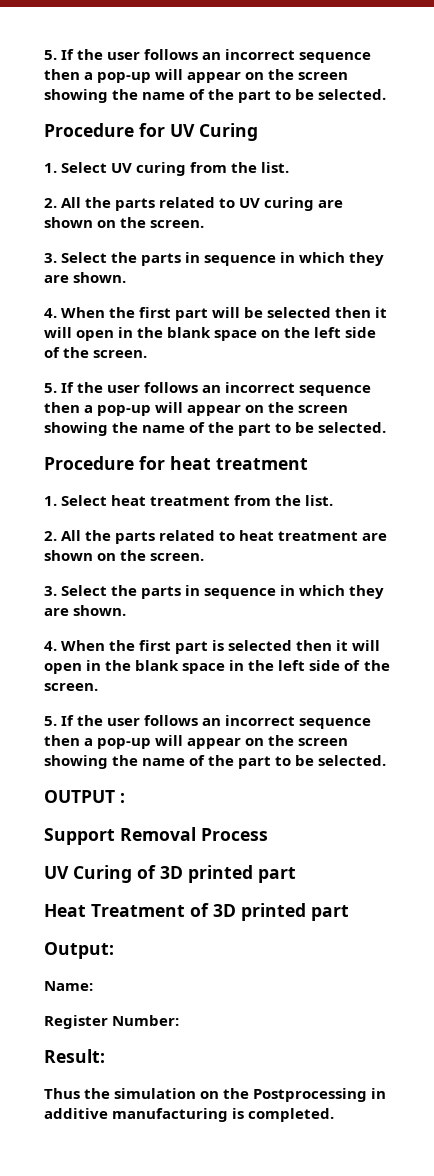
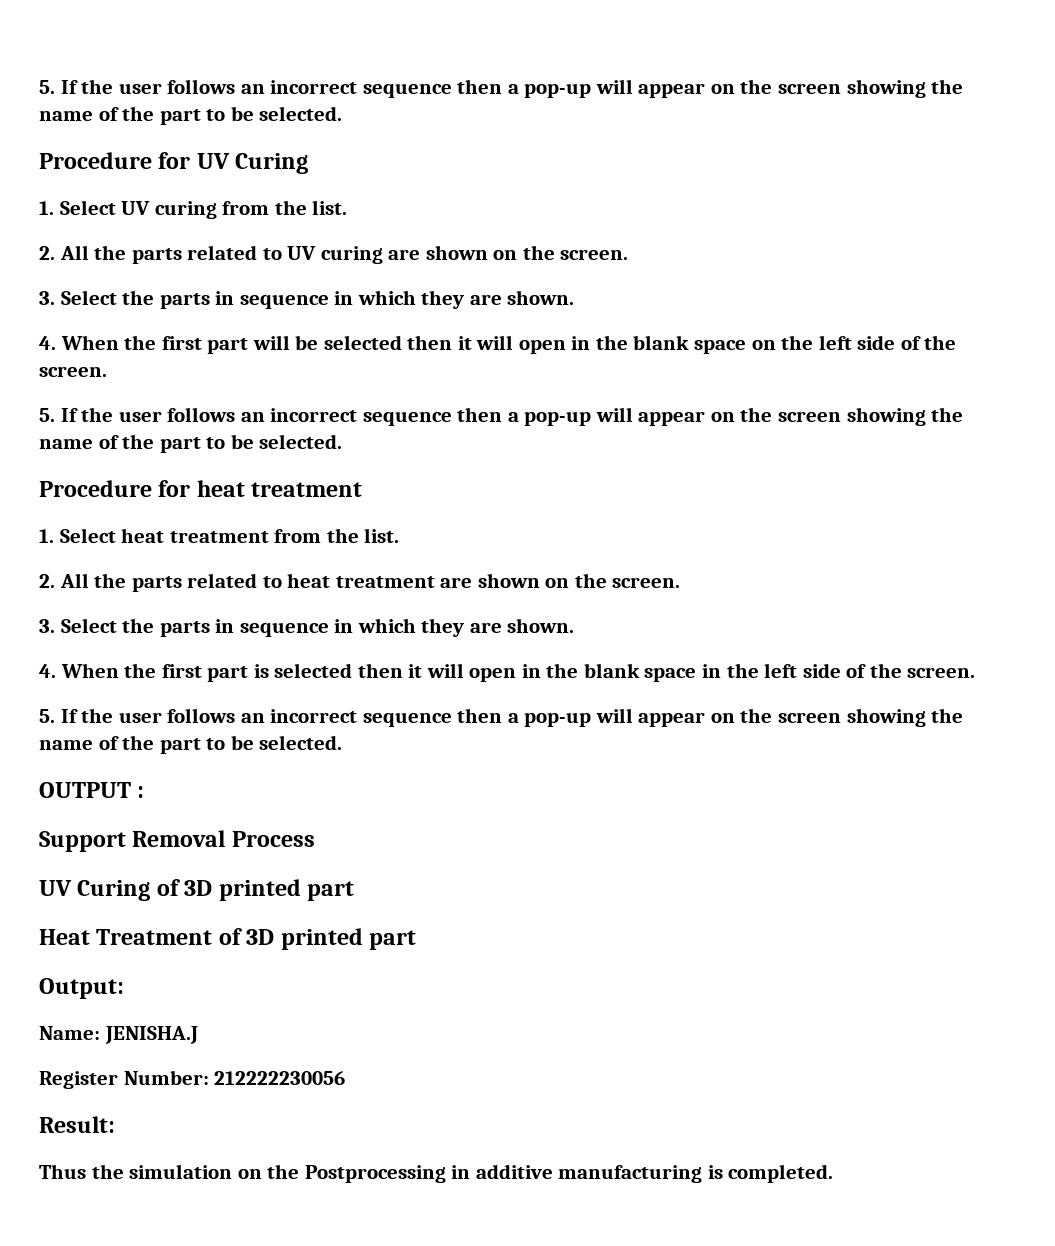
- Name:
+ Name: JENISHA.J
- Register Number:
+ Register Number: 212222230056

